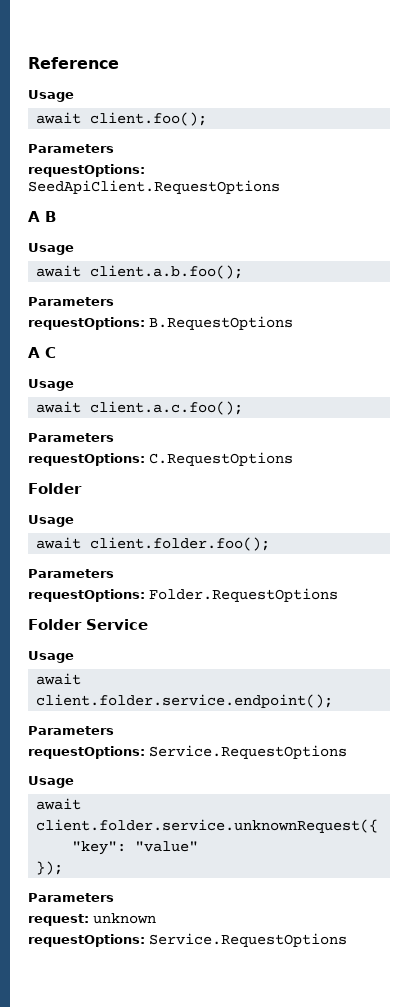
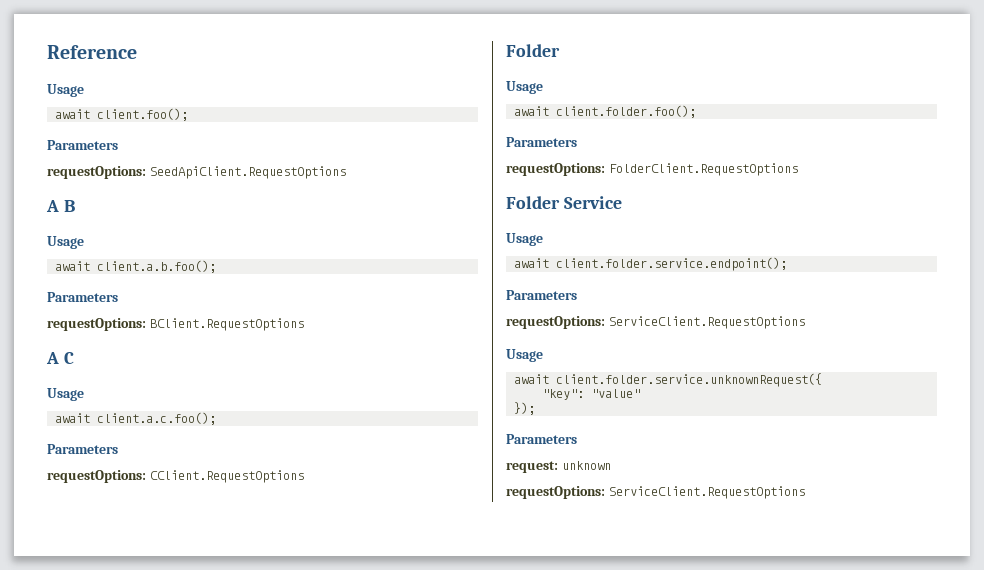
- requestOptions: B.RequestOptions
+ requestOptions: BClient.RequestOptions
- requestOptions: C.RequestOptions
+ requestOptions: CClient.RequestOptions
- requestOptions: Folder.RequestOptions
+ requestOptions: FolderClient.RequestOptions
  await client.folder.service.endpoint();
  Parameters
- requestOptions: Service.RequestOptions
+ requestOptions: ServiceClient.RequestOptions
  request: unknown
- requestOptions: Service.RequestOptions
+ requestOptions: ServiceClient.RequestOptions

